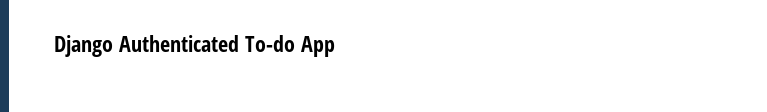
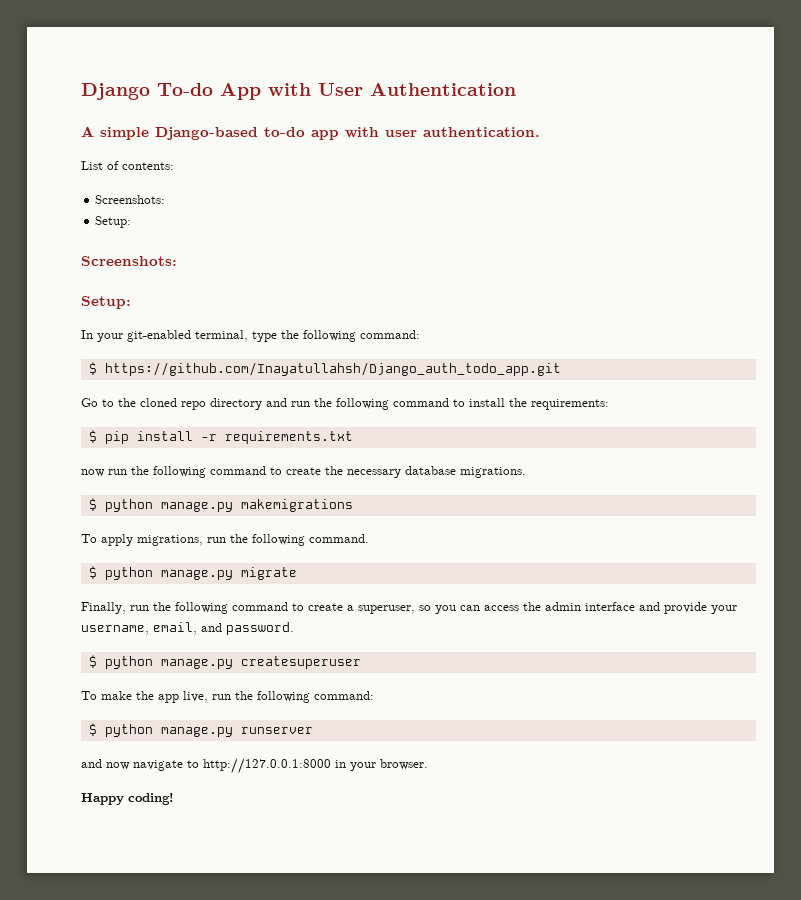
- Django Authenticated To-do App
+ Django To-do App with User Authentication
+ A simple Django-based to-do app with user authentication.
+ List of contents:
+ Screenshots:
+ Setup:
+ Screenshots:
+ Setup:
+ In your git-enabled terminal, type the following command:
+ $ https://github.com/Inayatullahsh/Django_auth_todo_app.git
+ Go to the cloned repo directory and run the following command to install the requirements:
+ $ pip install -r requirements.txt
+ now run the following command to create the necessary database migrations.
+ $ python manage.py makemigrations
+ To apply migrations, run the following command.
+ $ python manage.py migrate
+ Finally, run the following command to create a superuser, so you can access the admin interface and provide your username, email, and password.
+ $ python manage.py createsuperuser
+ To make the app live, run the following command:
+ $ python manage.py runserver
+ and now navigate to http://127.0.0.1:8000 in your browser.
+ Happy coding!

